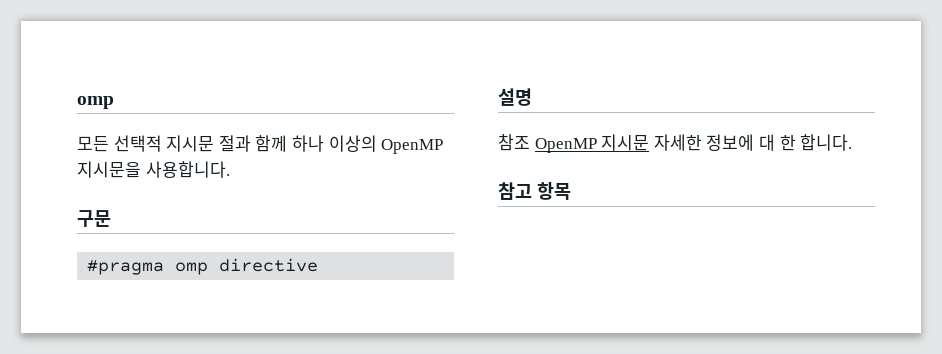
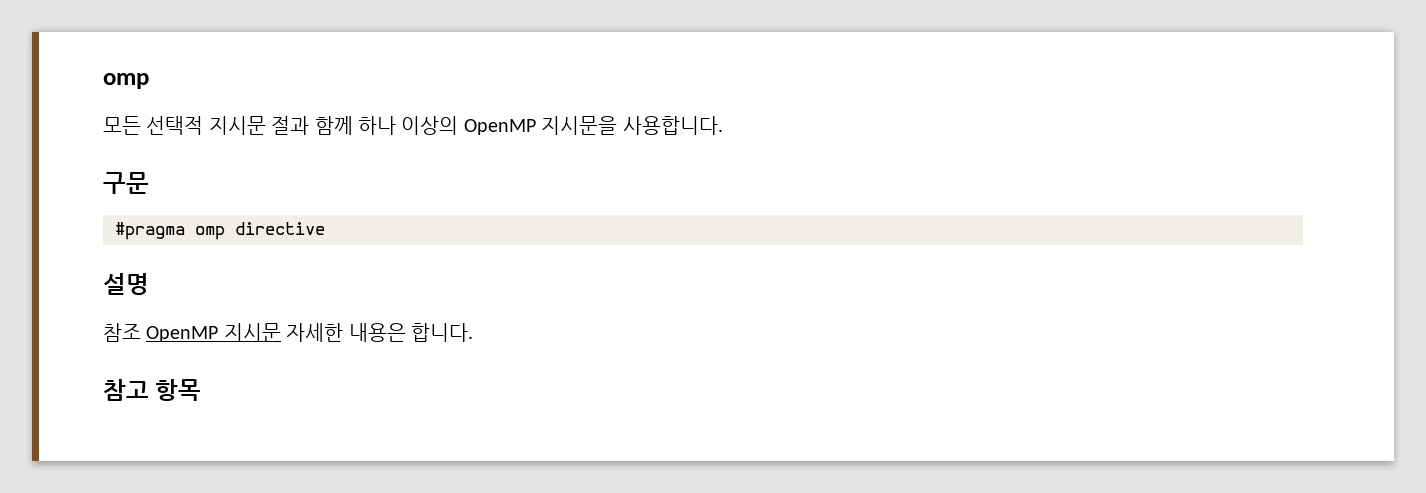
- 참조 OpenMP 지시문 자세한 정보에 대 한 합니다.
+ 참조 OpenMP 지시문 자세한 내용은 합니다.

